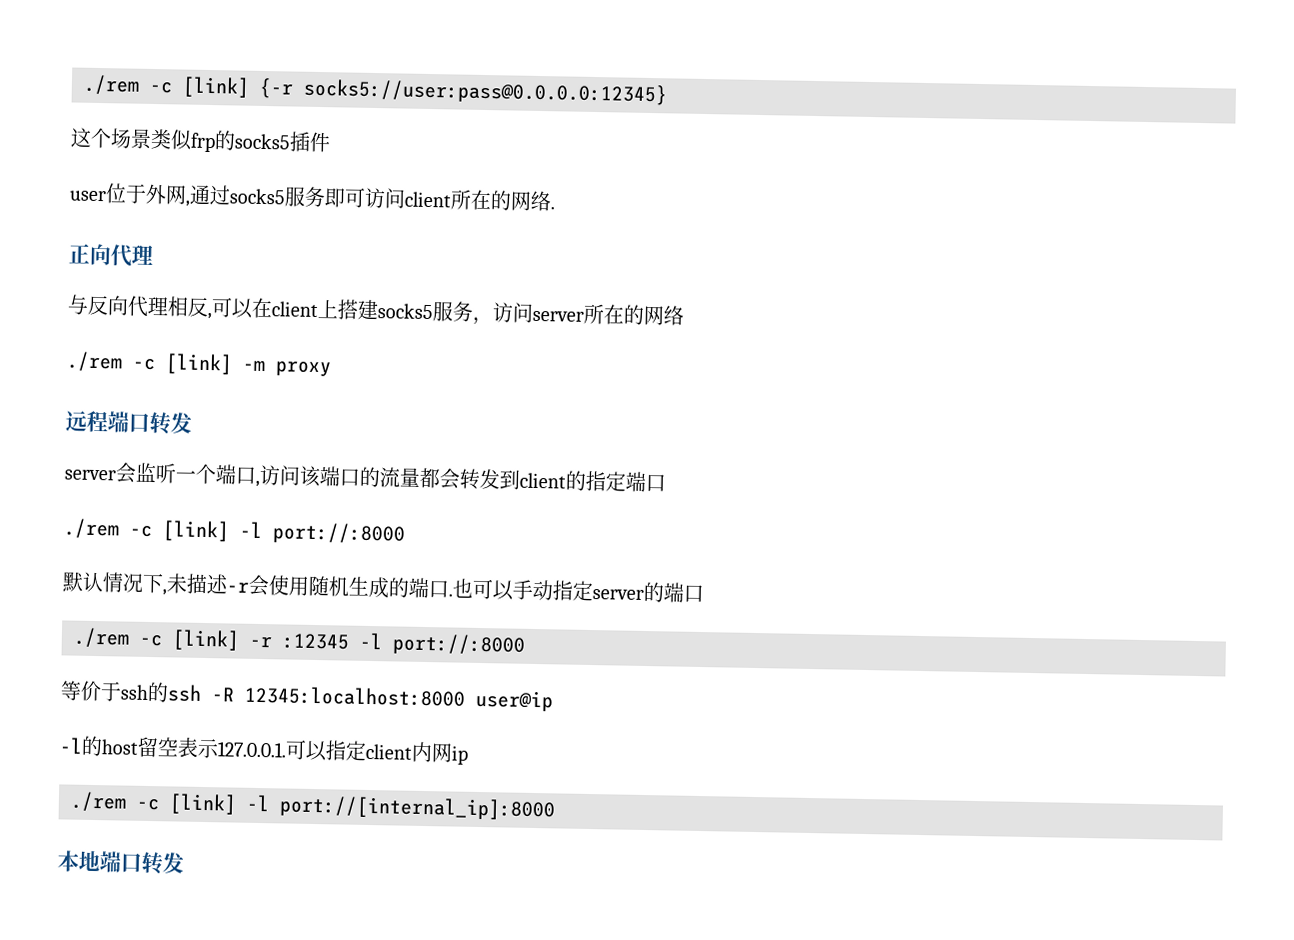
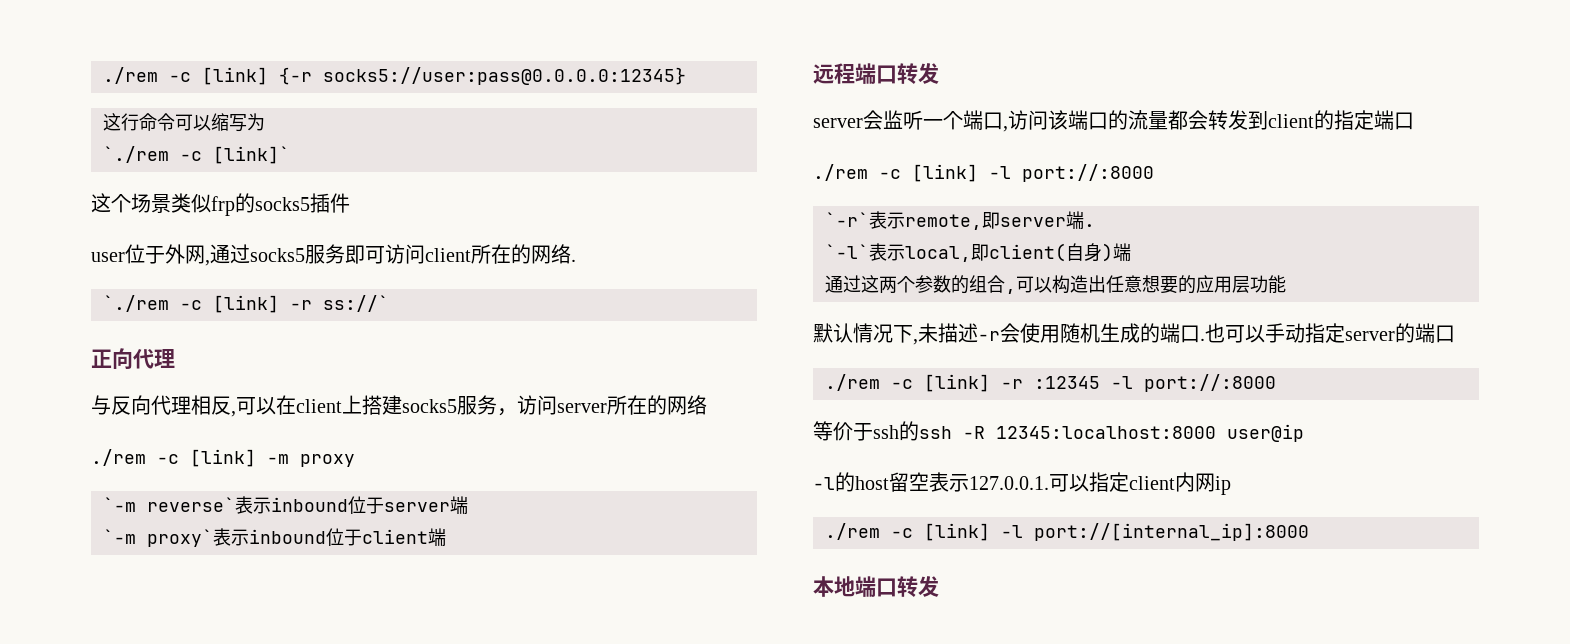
+ 这行命令可以缩写为
+ `./rem -c [link]`
+ `./rem -c [link] -r ss://`
+ `-m reverse`表示inbound位于server端
+ `-m proxy`表示inbound位于client端
+ `-r`表示remote,即server端.
+ `-l`表示local,即client(自身)端
+ 通过这两个参数的组合,可以构造出任意想要的应用层功能

